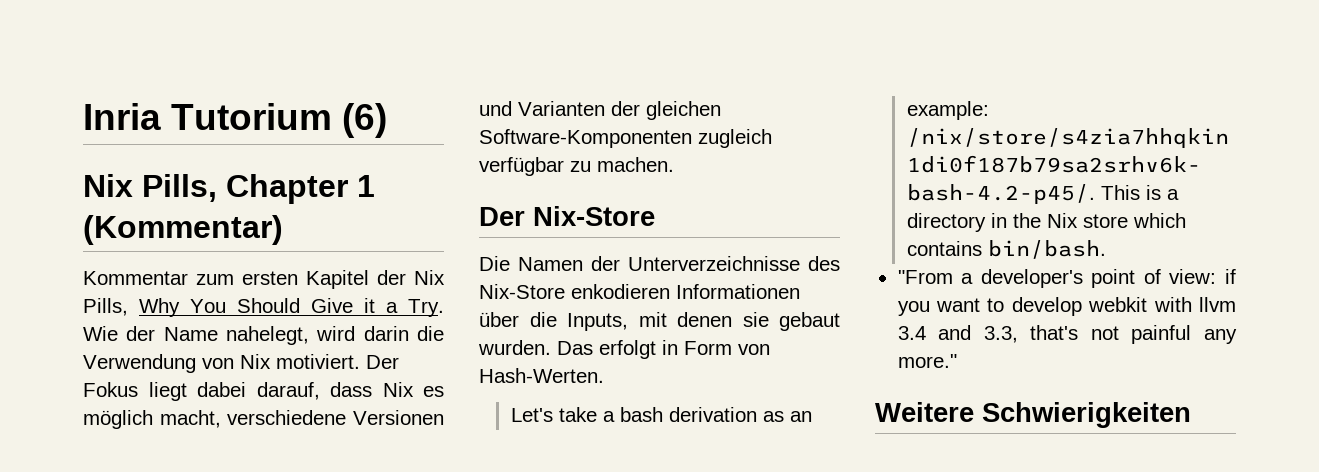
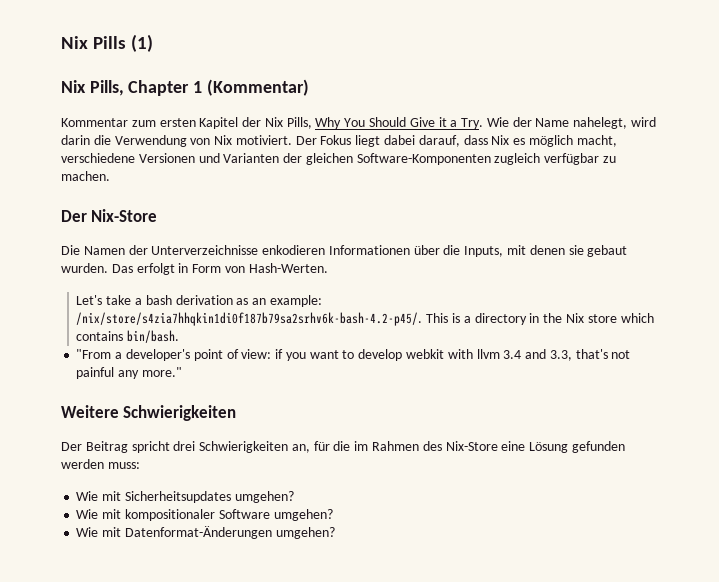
- Inria Tutorium (6)
+ Nix Pills (1)
- Die Namen der Unterverzeichnisse des Nix-Store enkodieren Informationen über die Inputs, mit denen sie gebaut wurden.
+ Die Namen der Unterverzeichnisse enkodieren Informationen über die Inputs, mit denen sie gebaut wurden.
+ Der Beitrag spricht drei Schwierigkeiten an, für die im Rahmen des Nix-Store eine Lösung gefunden werden muss:
+ Wie mit Sicherheitsupdates umgehen?
+ Wie mit kompositionaler Software umgehen?
+ Wie mit Datenformat-Änderungen umgehen?

